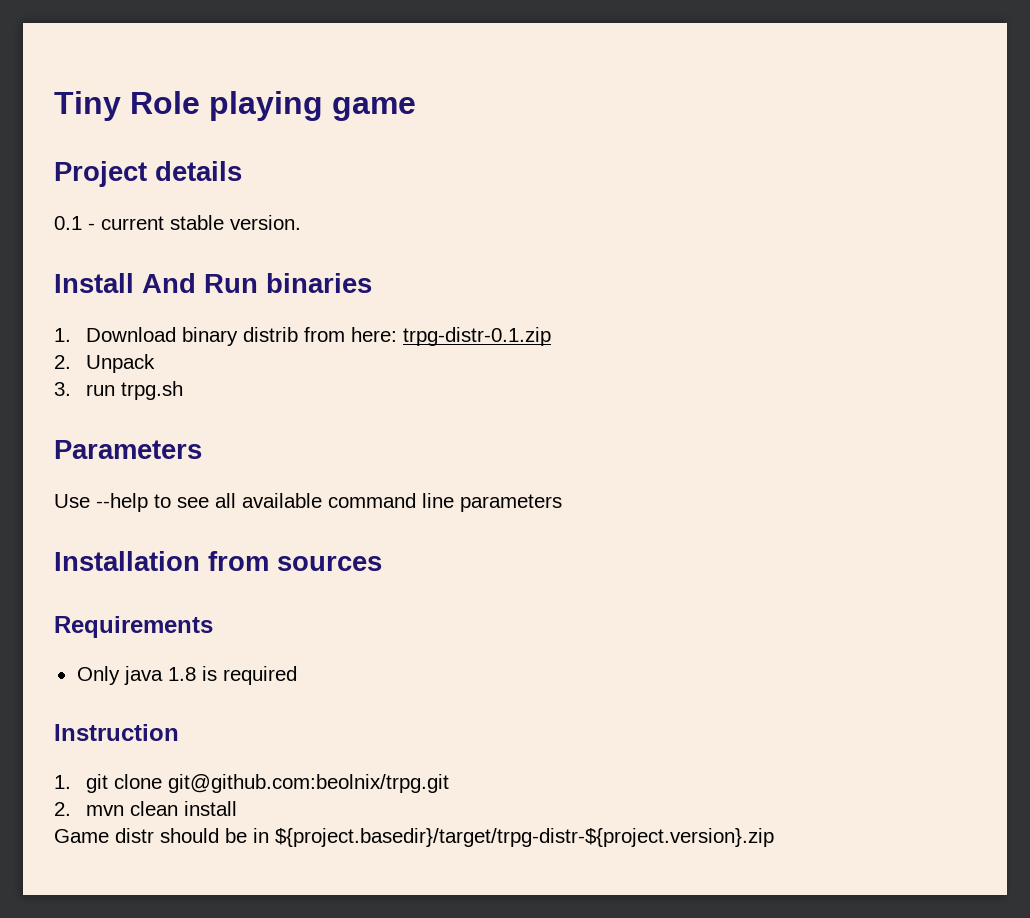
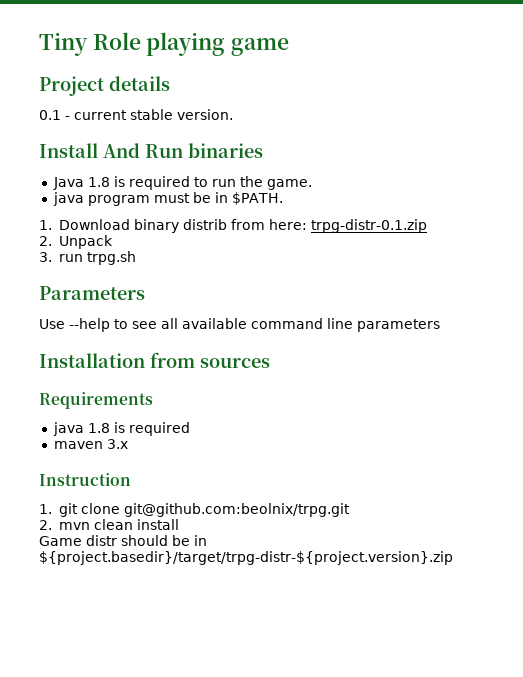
+ Java 1.8 is required to run the game.
+ java program must be in $PATH.
- Only java 1.8 is required
+ java 1.8 is required
+ maven 3.x

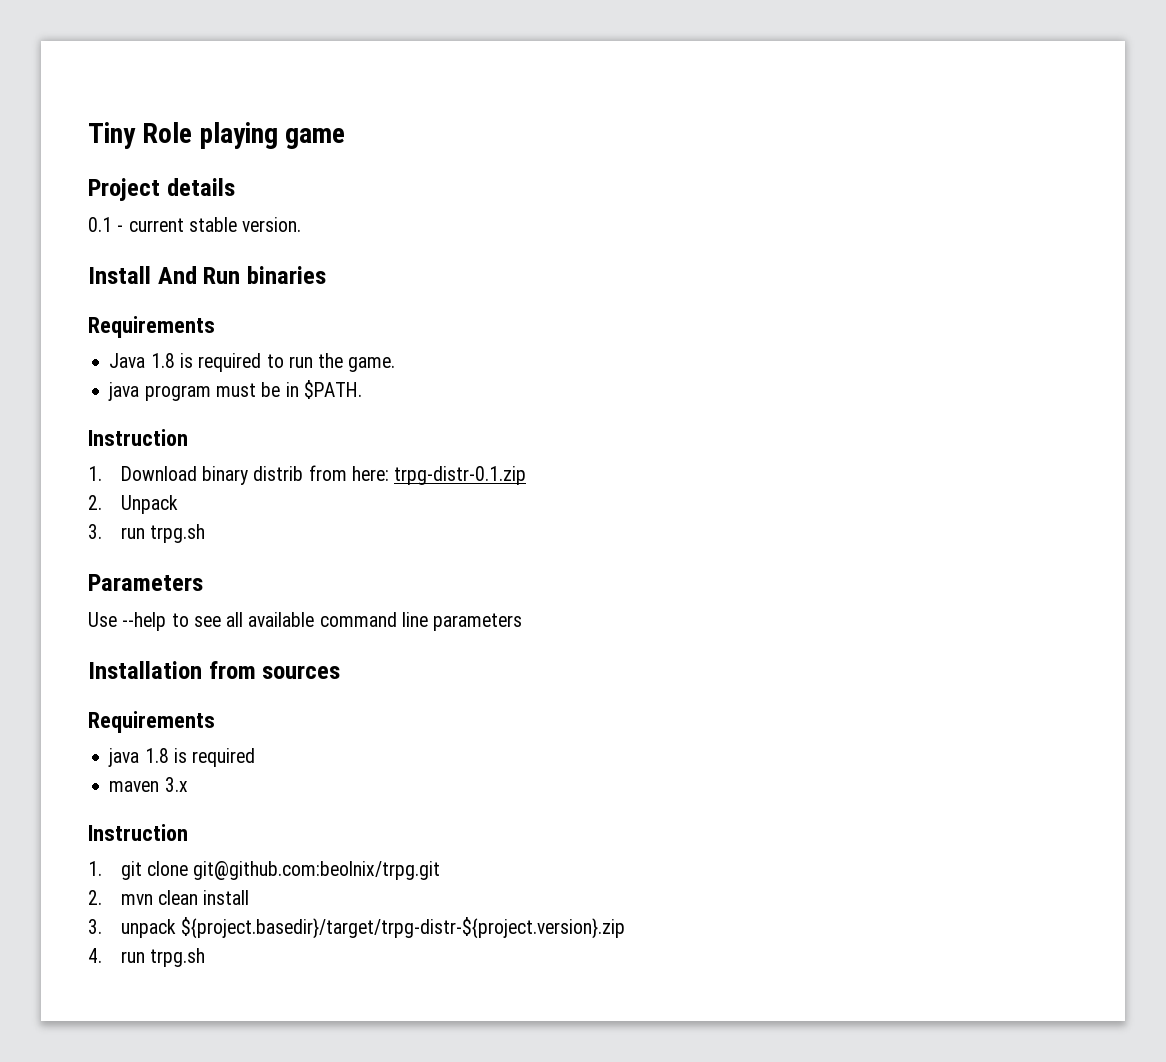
  Install And Run binaries
+ Requirements
  java program must be in $PATH.
+ Instruction
- Game distr should be in ${project.basedir}/target/trpg-distr-${project.version}.zip
+ 3. unpack ${project.basedir}/target/trpg-distr-${project.version}.zip
+ 4. run trpg.sh

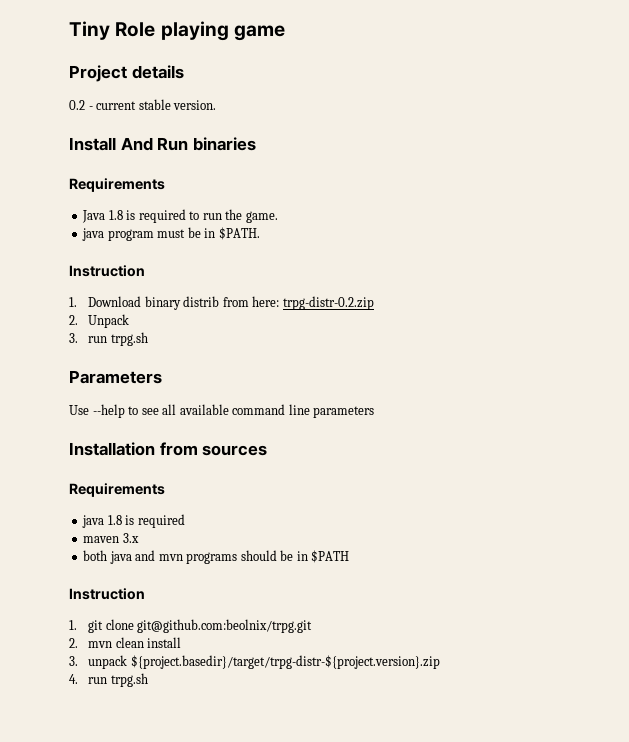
- 0.1 - current stable version.
+ 0.2 - current stable version.
- 1. Download binary distrib from here: trpg-distr-0.1.zip
+ 1. Download binary distrib from here: trpg-distr-0.2.zip
+ both java and mvn programs should be in $PATH

